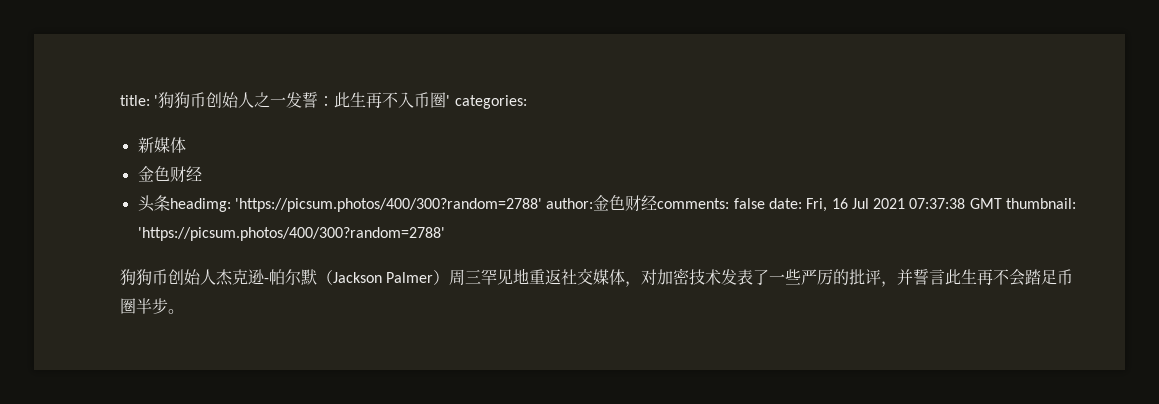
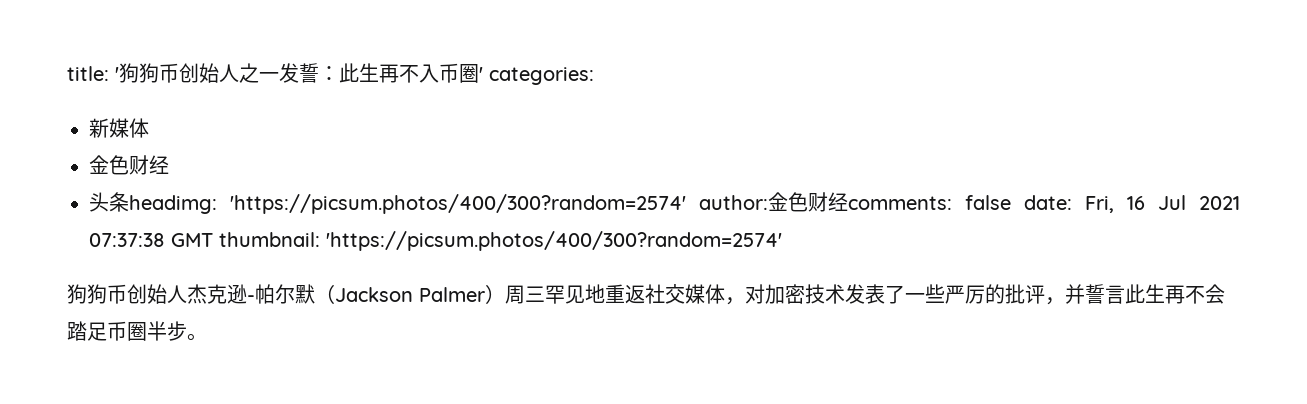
- 头条headimg: 'https://picsum.photos/400/300?random=2788' author:金色财经comments: false date: Fri, 16 Jul 2021 07:37:38 GMT thumbnail: 'https://picsum.photos/400/300?random=2788'
+ 头条headimg: 'https://picsum.photos/400/300?random=2574' author:金色财经comments: false date: Fri, 16 Jul 2021 07:37:38 GMT thumbnail: 'https://picsum.photos/400/300?random=2574'

